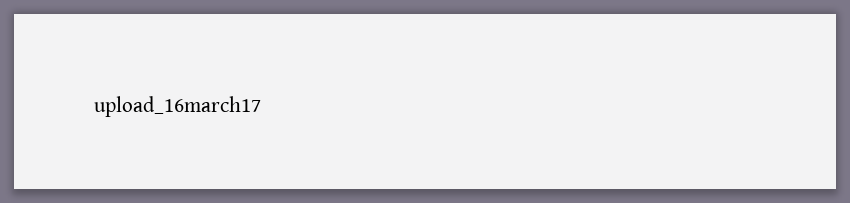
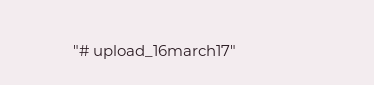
- upload_16march17
+ "# upload_16march17"

